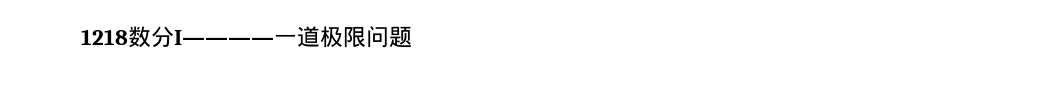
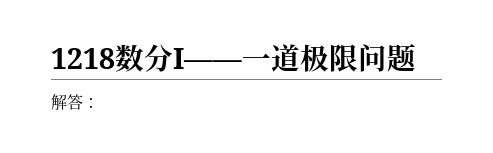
- 1218数分I————一道极限问题
+ 1218数分I——一道极限问题
+ 解答：

